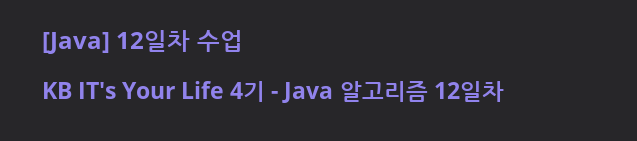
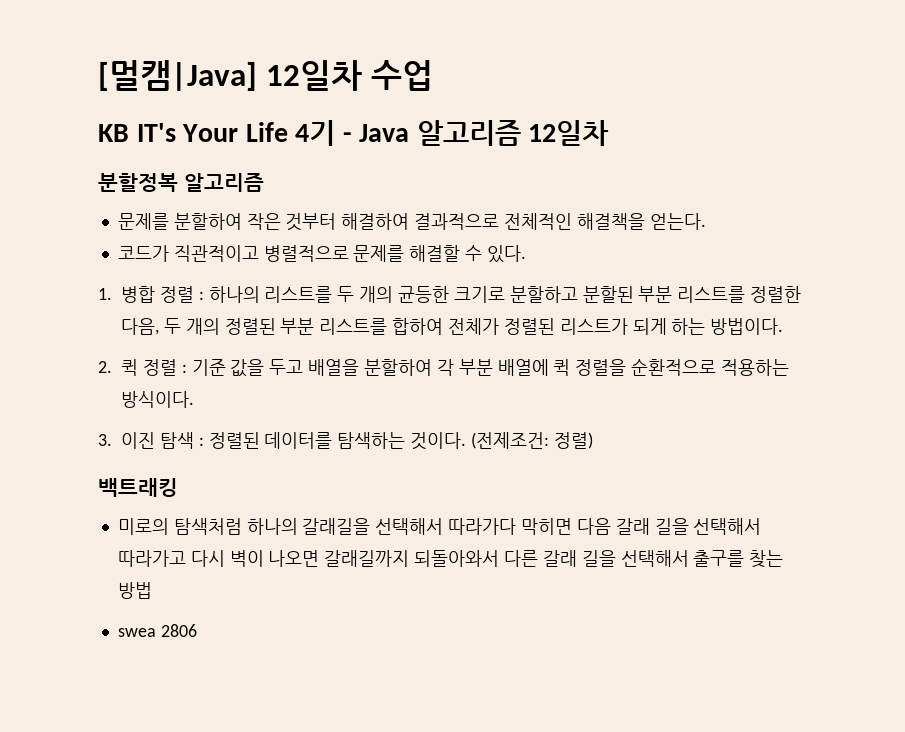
- [Java] 12일차 수업
+ [멀캠|Java] 12일차 수업
+ 분할정복 알고리즘
+ 문제를 분할하여 작은 것부터 해결하여 결과적으로 전체적인 해결책을 얻는다.
+ 코드가 직관적이고 병렬적으로 문제를 해결할 수 있다.
+ 1. 병합 정렬 : 하나의 리스트를 두 개의 균등한 크기로 분할하고 분할된 부분 리스트를 정렬한 다음, 두 개의 정렬된 부분 리스트를 합하여 전체가 정렬된 리스트가 되게 하는 방법이다.
+ 2. 퀵 정렬 : 기준 값을 두고 배열을 분할하여 각 부분 배열에 퀵 정렬을 순환적으로 적용하는 방식이다.
+ 3. 이진 탐색 : 정렬된 데이터를 탐색하는 것이다. (전제조건: 정렬)
+ 백트래킹
+ 미로의 탐색처럼 하나의 갈래길을 선택해서 따라가다 막히면 다음 갈래 길을 선택해서 따라가고 다시 벽이 나오면 갈래길까지 되돌아와서 다른 갈래 길을 선택해서 출구를 찾는 방법
+ swea 2806

